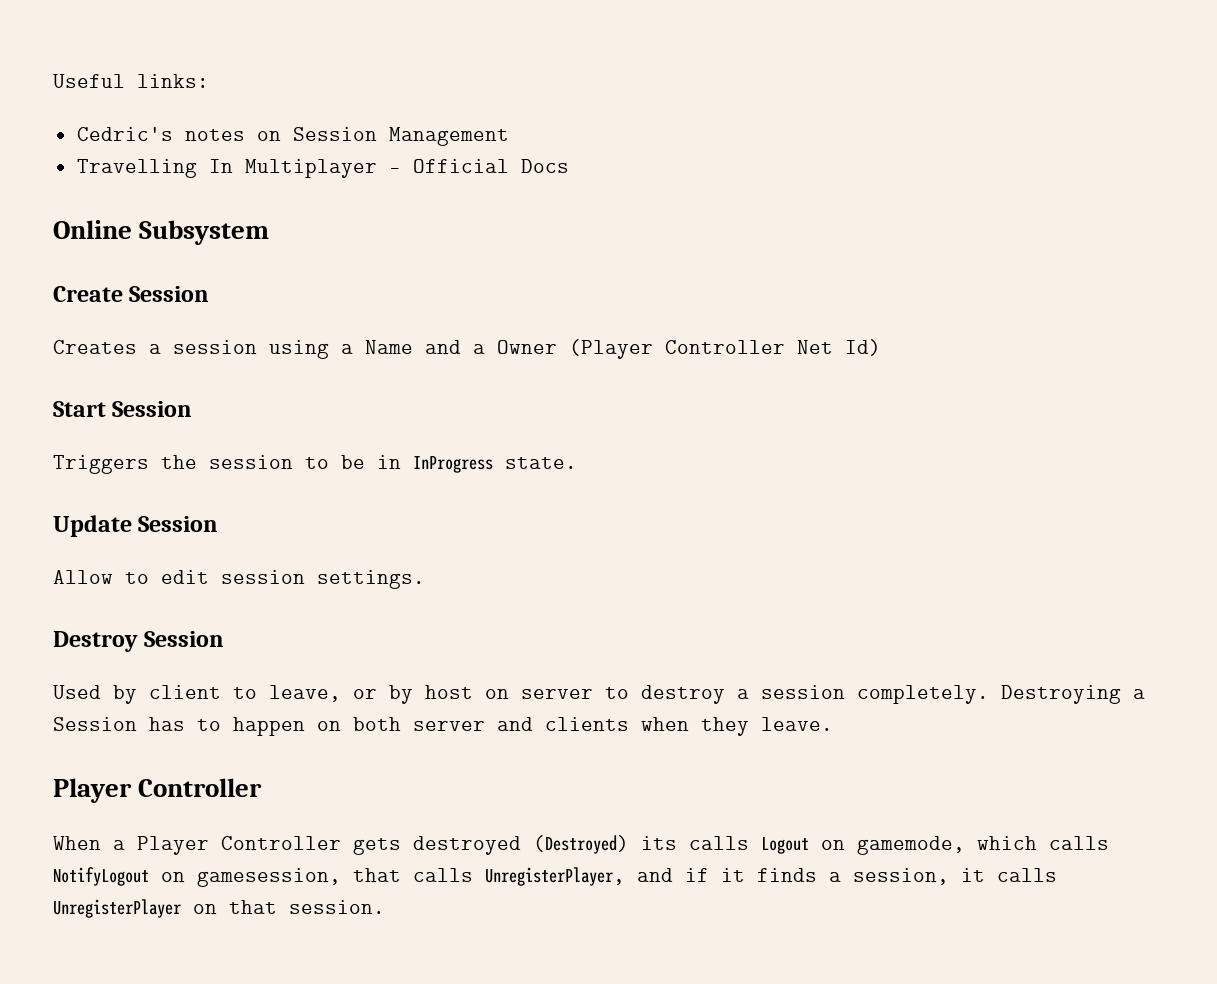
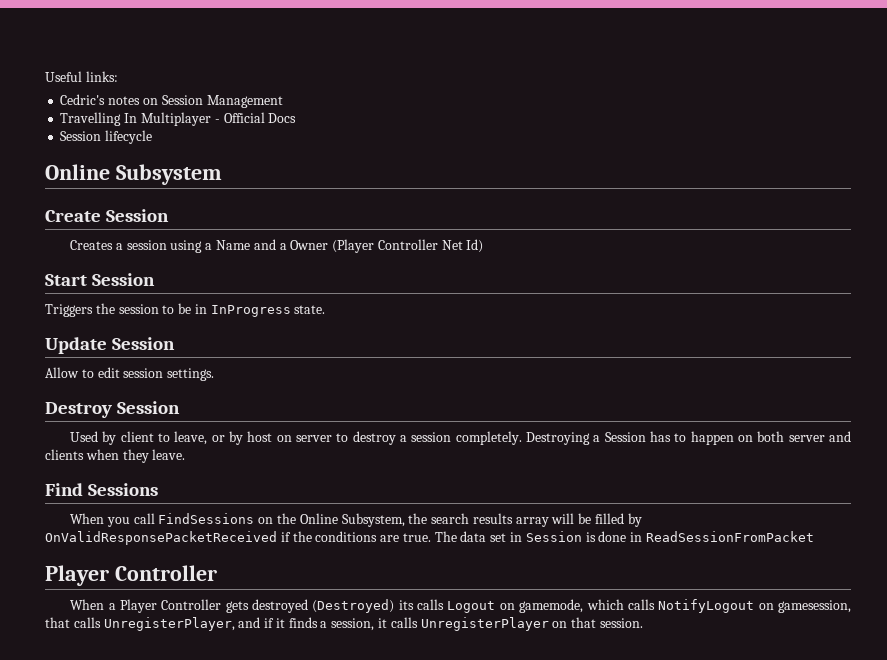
+ Session lifecycle
+ Find Sessions
+ When you call FindSessions on the Online Subsystem, the search results array will be filled by OnValidResponsePacketReceived if the conditions are true. The data set in Session is done in ReadSessionFromPacket

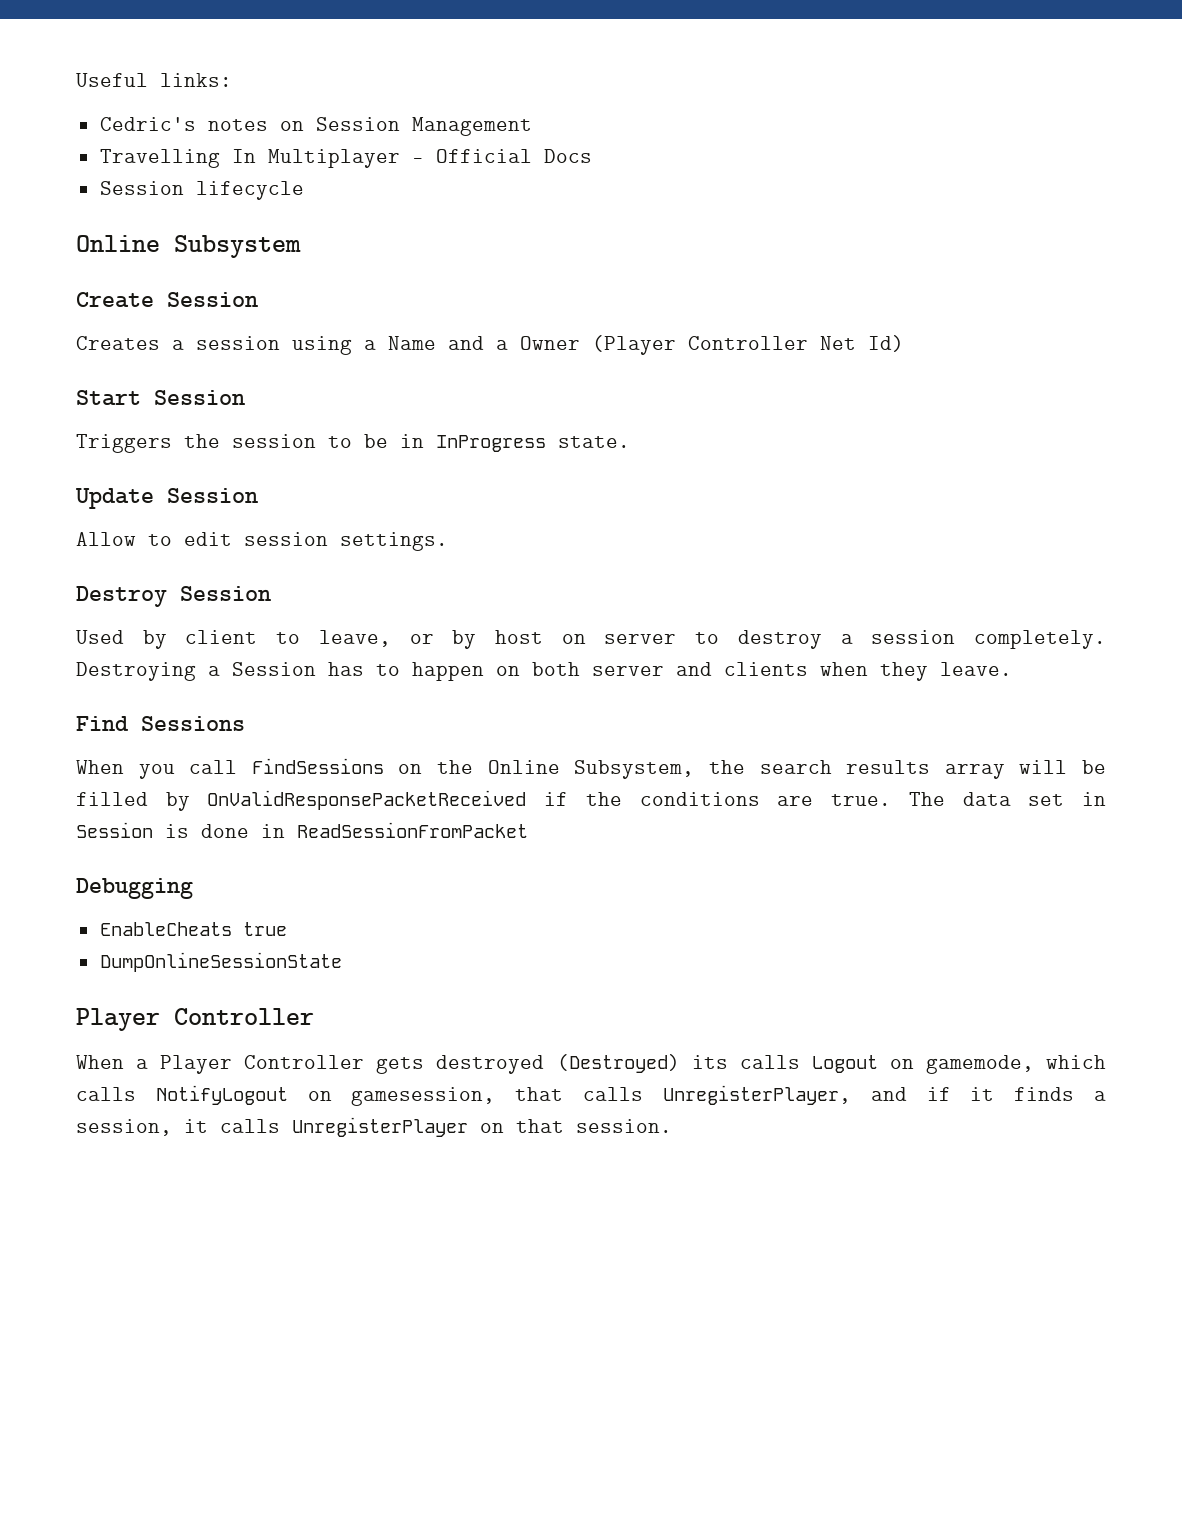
+ Debugging
+ EnableCheats true
+ DumpOnlineSessionState

